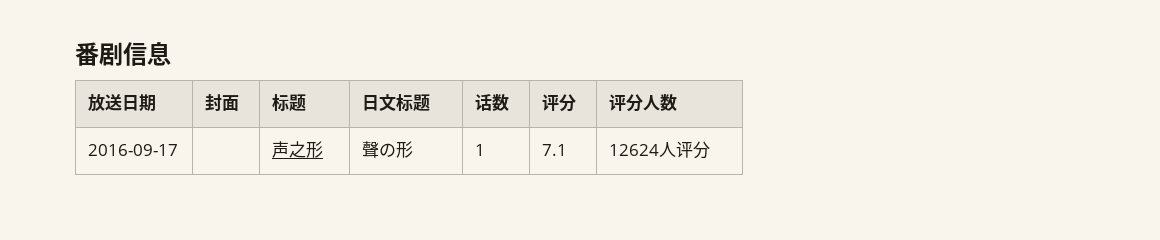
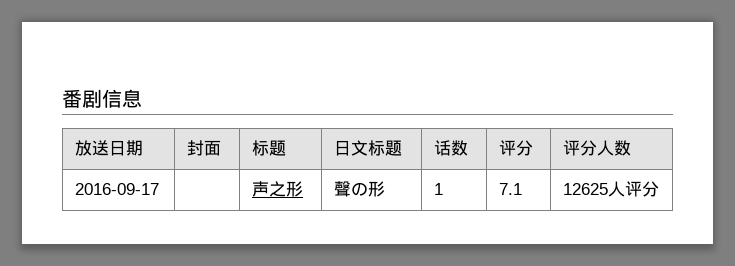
- 2016-09-17 | | 声之形 | 聲の形 | 1 | 7.1 | 12624人评分
+ 2016-09-17 | | 声之形 | 聲の形 | 1 | 7.1 | 12625人评分

